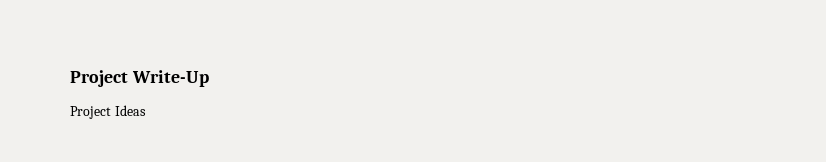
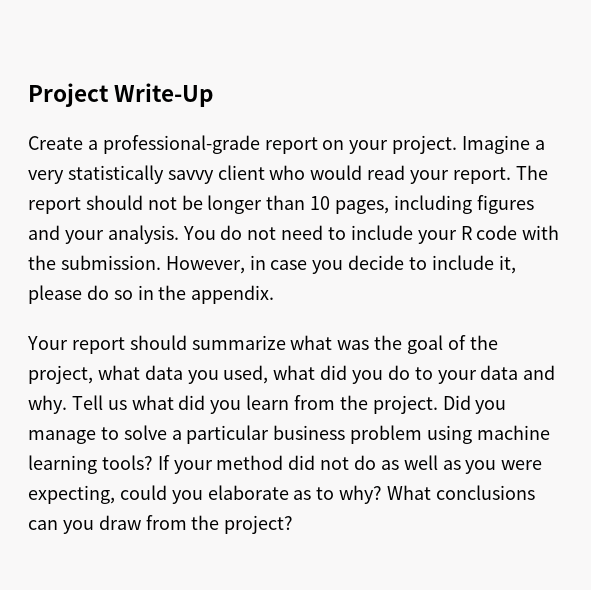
- Project Ideas
+ Create a professional-grade report on your project. Imagine a very statistically savvy client who would read your report. The report should not be longer than 10 pages, including figures and your analysis. You do not need to include your R code with the submission. However, in case you decide to include it, please do so in the appendix.
+ Your report should summarize what was the goal of the project, what data you used, what did you do to your data and why. Tell us what did you learn from the project. Did you manage to solve a particular business problem using machine learning tools? If your method did not do as well as you were expecting, could you elaborate as to why? What conclusions can you draw from the project?

